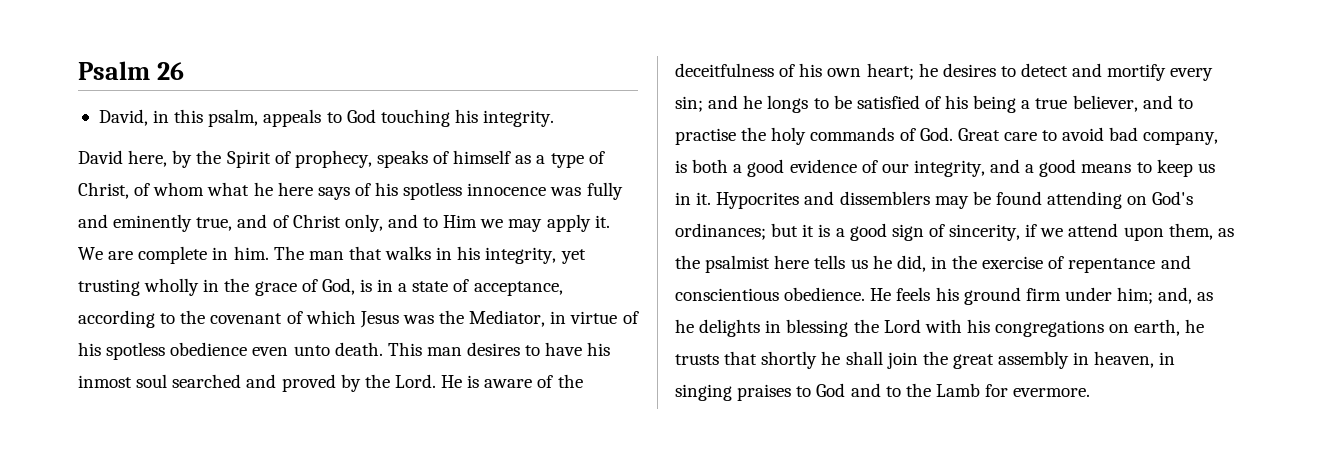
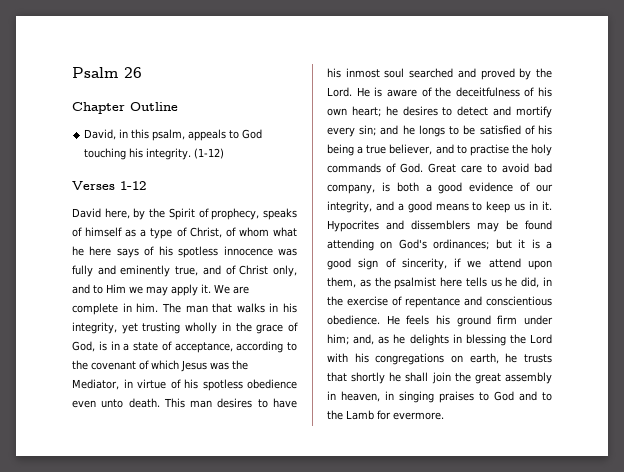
+ Chapter Outline
+ (1-12)
+ Verses 1-12

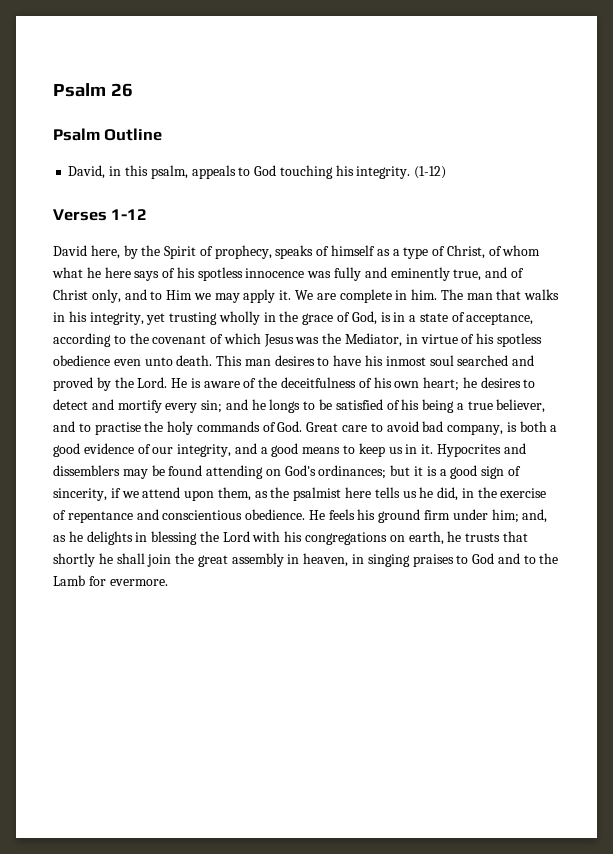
- Chapter Outline
+ Psalm Outline

